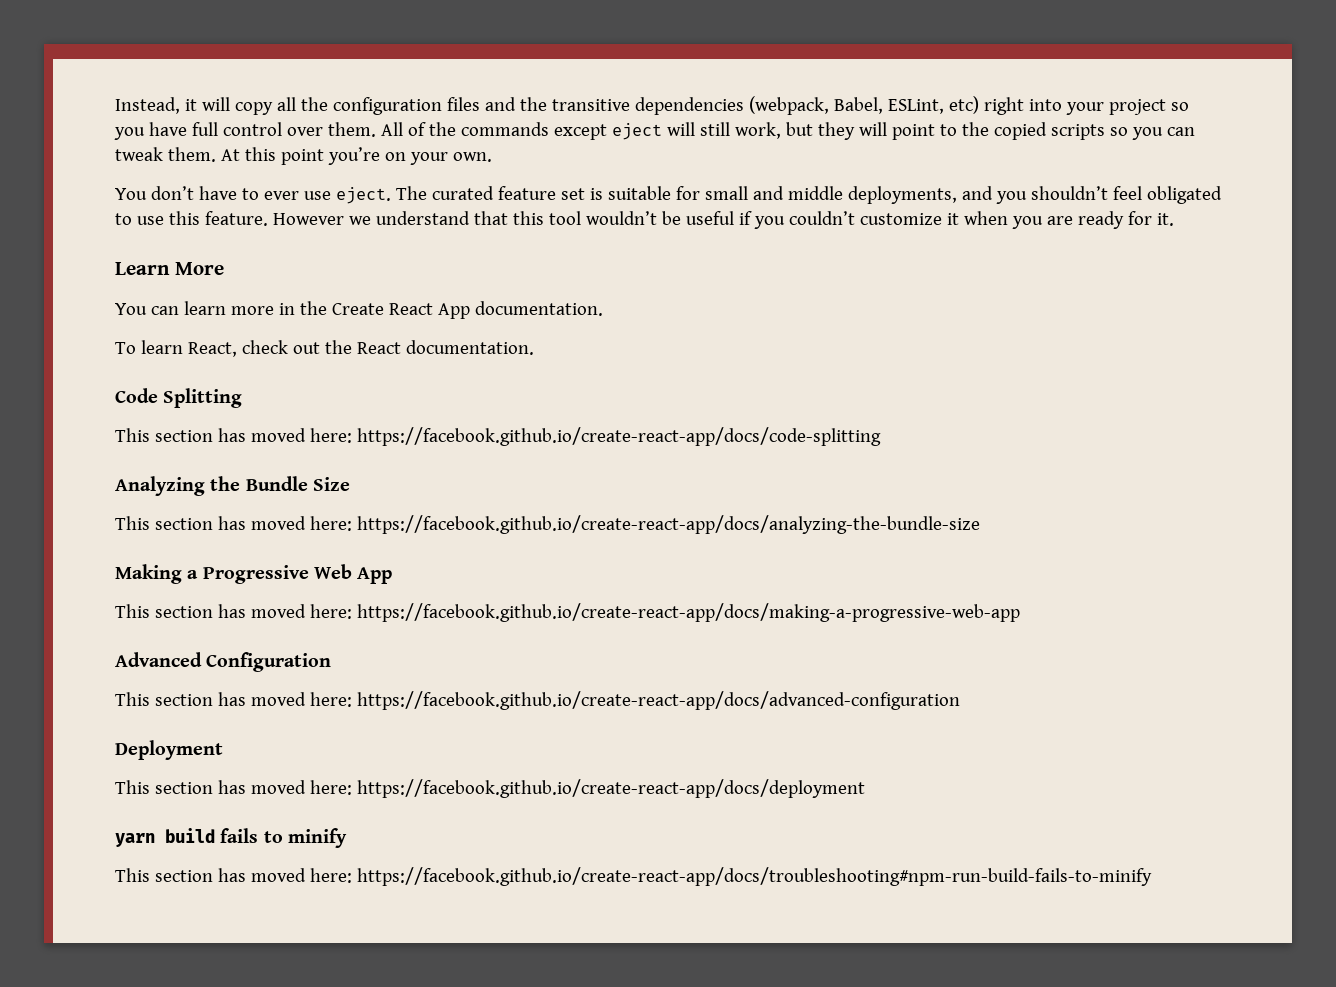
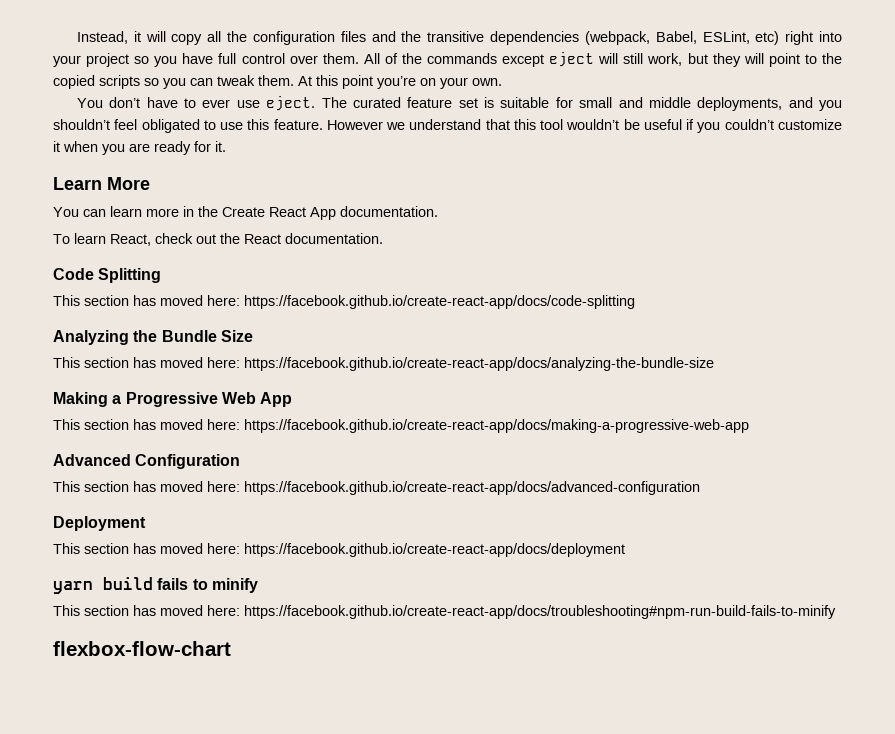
+ flexbox-flow-chart

